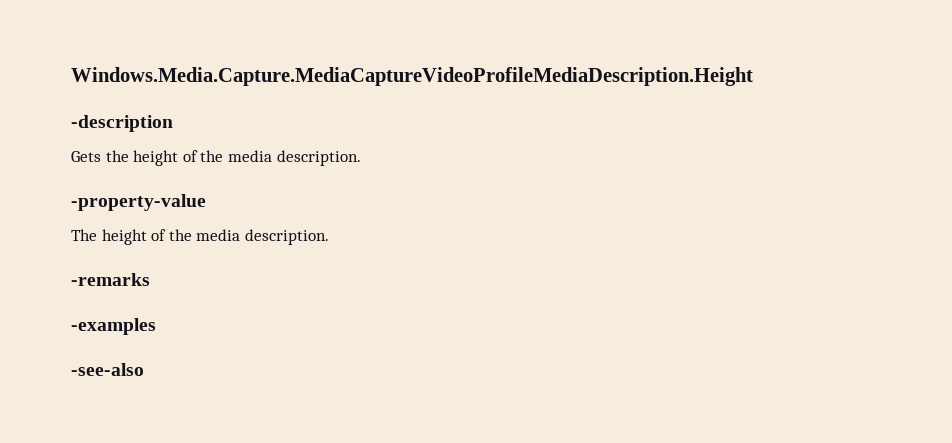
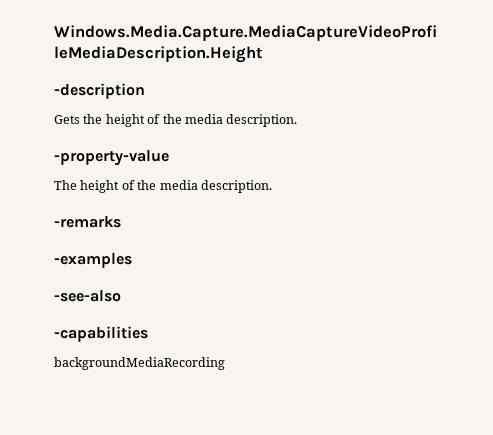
+ -capabilities
+ backgroundMediaRecording

